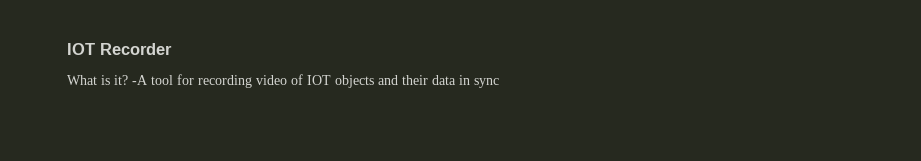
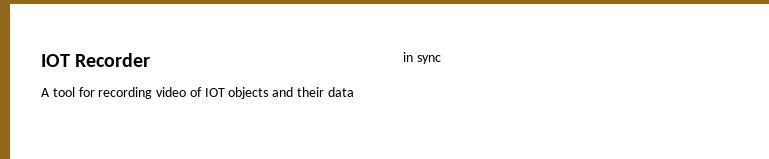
- What is it? -A tool for recording video of IOT objects and their data in sync
+ A tool for recording video of IOT objects and their data in sync

